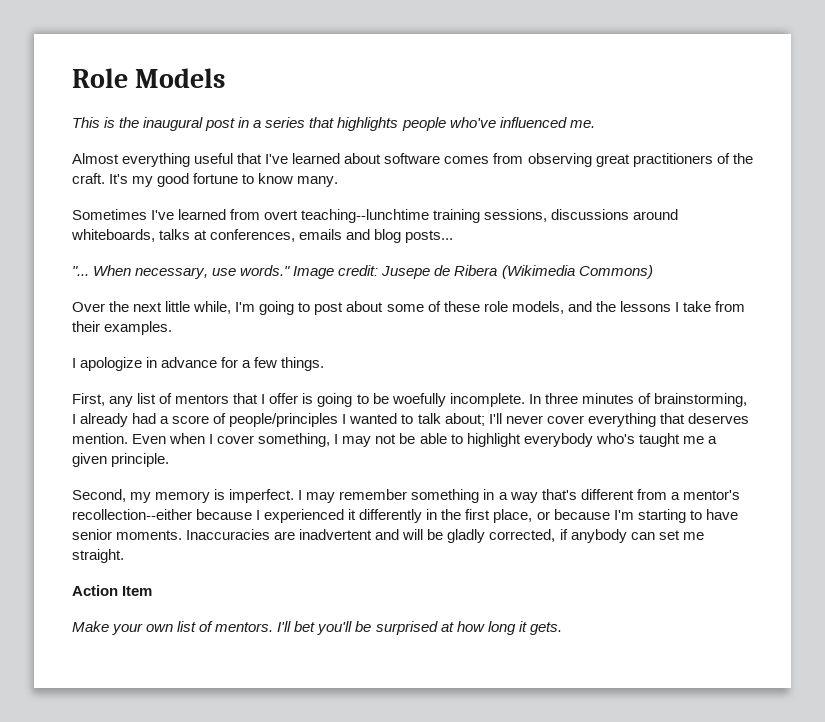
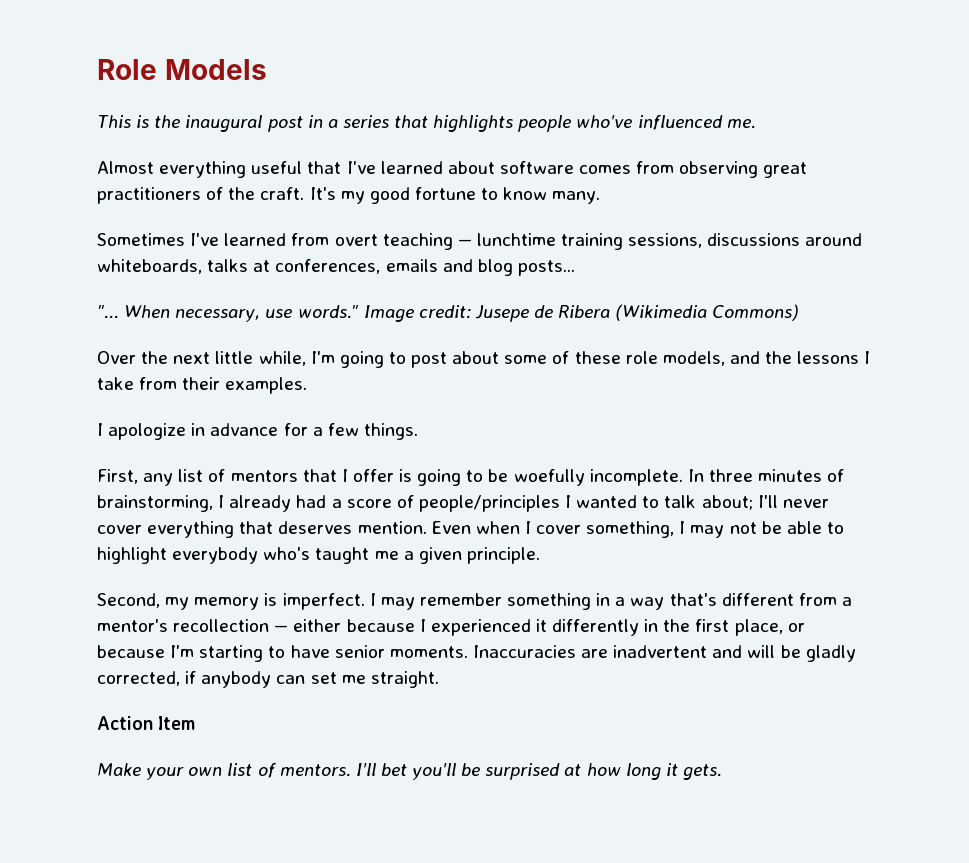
- Sometimes I've learned from overt teaching--lunchtime training sessions, discussions around whiteboards, talks at conferences, emails and blog posts...
+ Sometimes I've learned from overt teaching — lunchtime training sessions, discussions around whiteboards, talks at conferences, emails and blog posts...
- I may remember something in a way that's different from a mentor's recollection--either because I experienced it differently in the first place, or because I'm starting to have senior moments.
+ I may remember something in a way that's different from a mentor's recollection — either because I experienced it differently in the first place, or because I'm starting to have senior moments.

